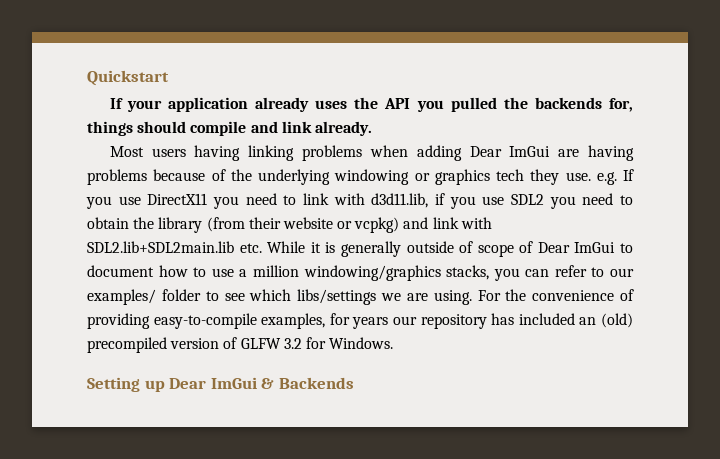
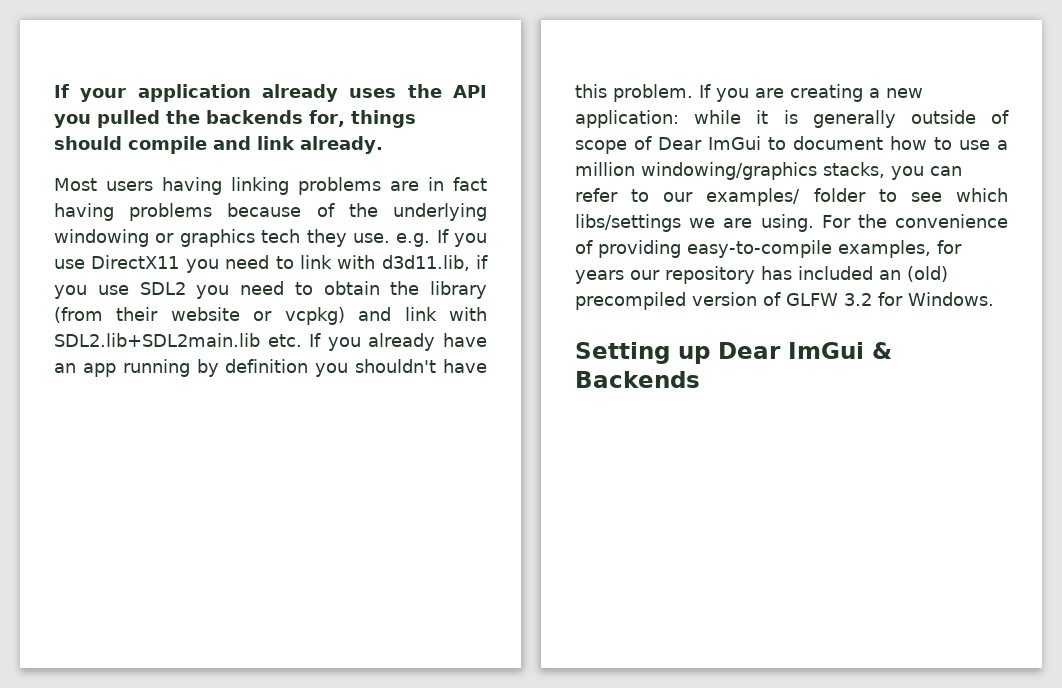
- Quickstart
- Most users having linking problems when adding Dear ImGui are having problems because of the underlying windowing or graphics tech they use. e.g. If you use DirectX11 you need to link with d3d11.lib, if you use SDL2 you need to obtain the library (from their website or vcpkg) and link with SDL2.lib+SDL2main.lib etc. While it is generally outside of scope of Dear ImGui to document how to use a million windowing/graphics stacks, you can refer to our examples/ folder to see which libs/settings we are using.
+ Most users having linking problems are in fact having problems because of the underlying windowing or graphics tech they use. e.g. If you use DirectX11 you need to link with d3d11.lib, if you use SDL2 you need to obtain the library (from their website or vcpkg) and link with SDL2.lib+SDL2main.lib etc. If you already have an app running by definition you shouldn't have this problem. If you are creating a new application: while it is generally outside of scope of Dear ImGui to document how to use a million windowing/graphics stacks, you can refer to our examples/ folder to see which libs/settings we are using.

